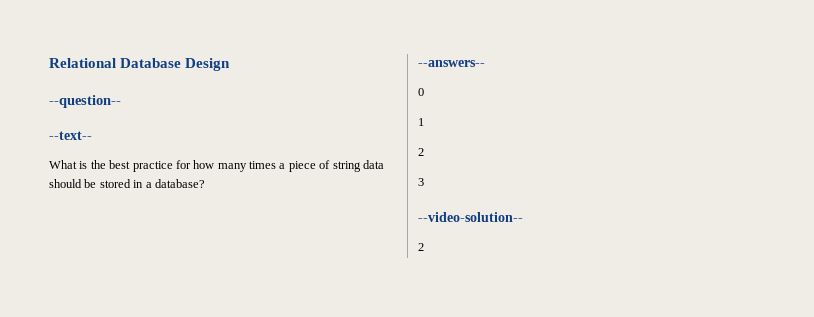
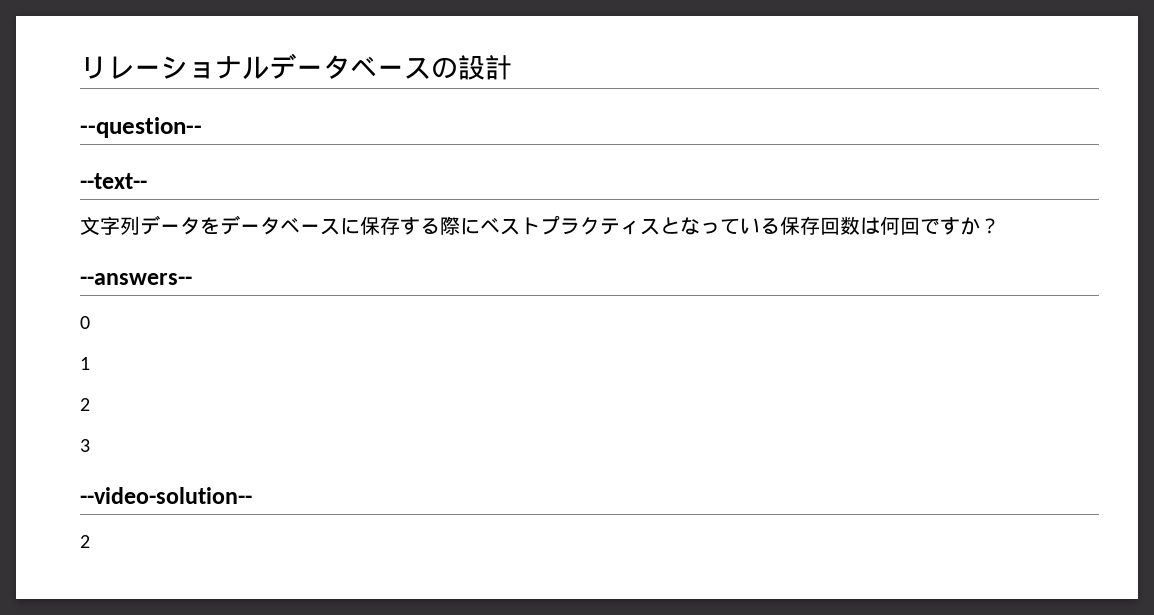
- Relational Database Design
+ リレーショナルデータベースの設計
  --question--
  --text--
- What is the best practice for how many times a piece of string data should be stored in a database?
+ 文字列データをデータベースに保存する際にベストプラクティスとなっている保存回数は何回ですか？

